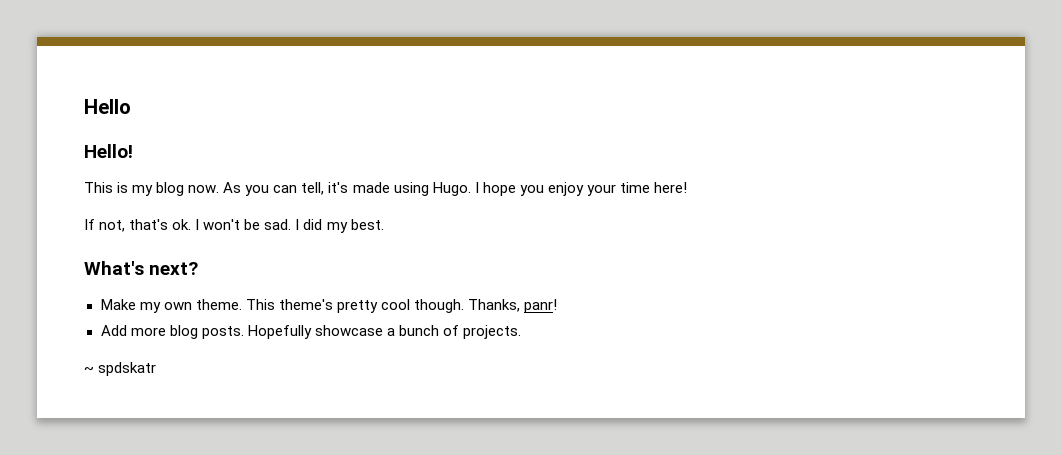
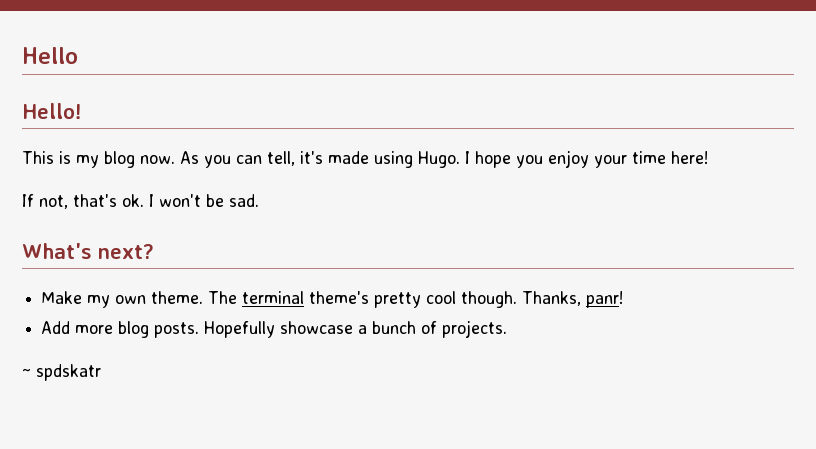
- I did my best.
- This theme's pretty cool though.
+ The terminal theme's pretty cool though.

